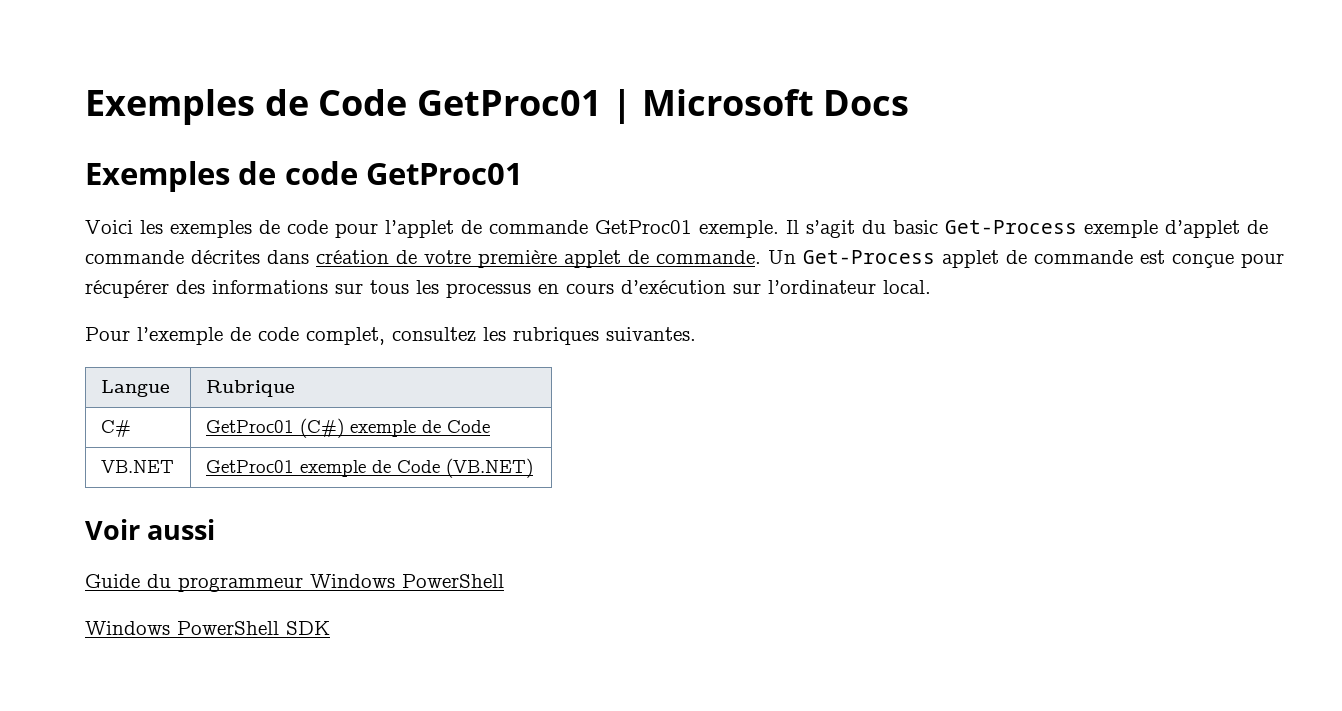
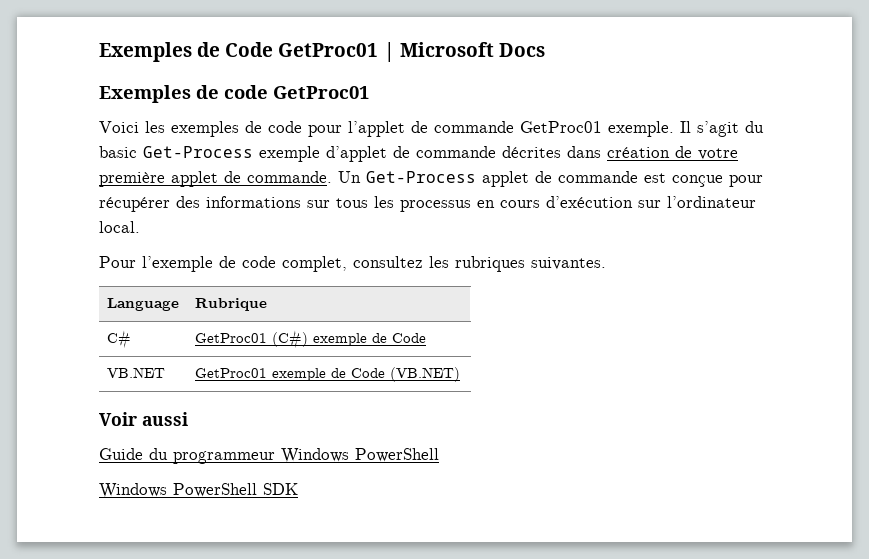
- Langue | Rubrique
+ Language | Rubrique

